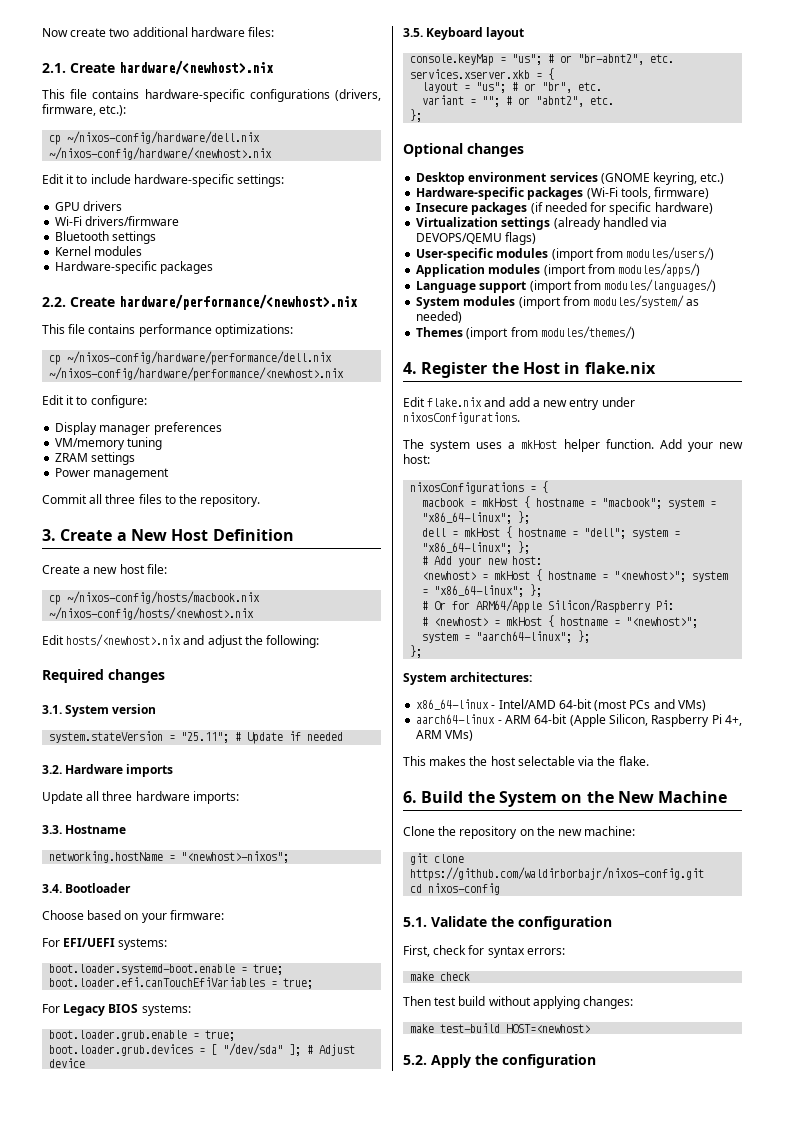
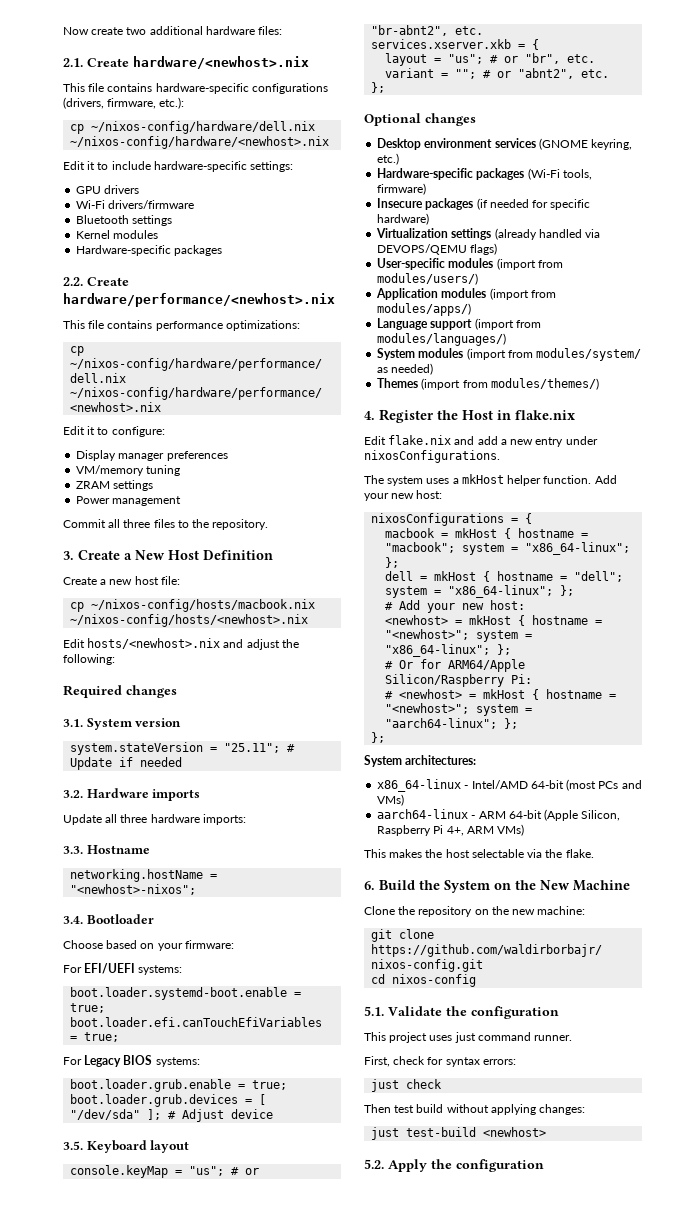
+ This project uses just command runner.
- make check
+ just check
- make test-build HOST=<newhost>
+ just test-build <newhost>

